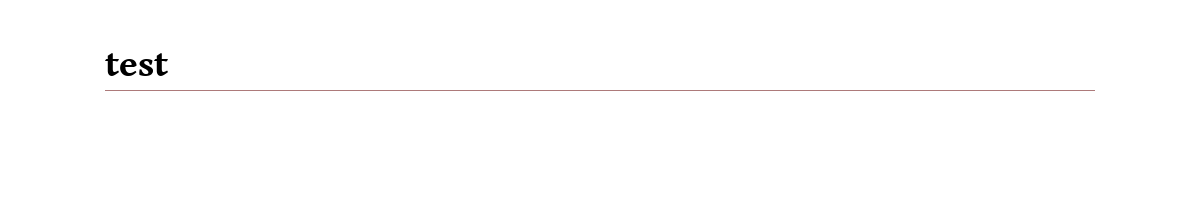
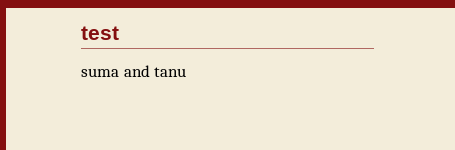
+ suma and tanu

